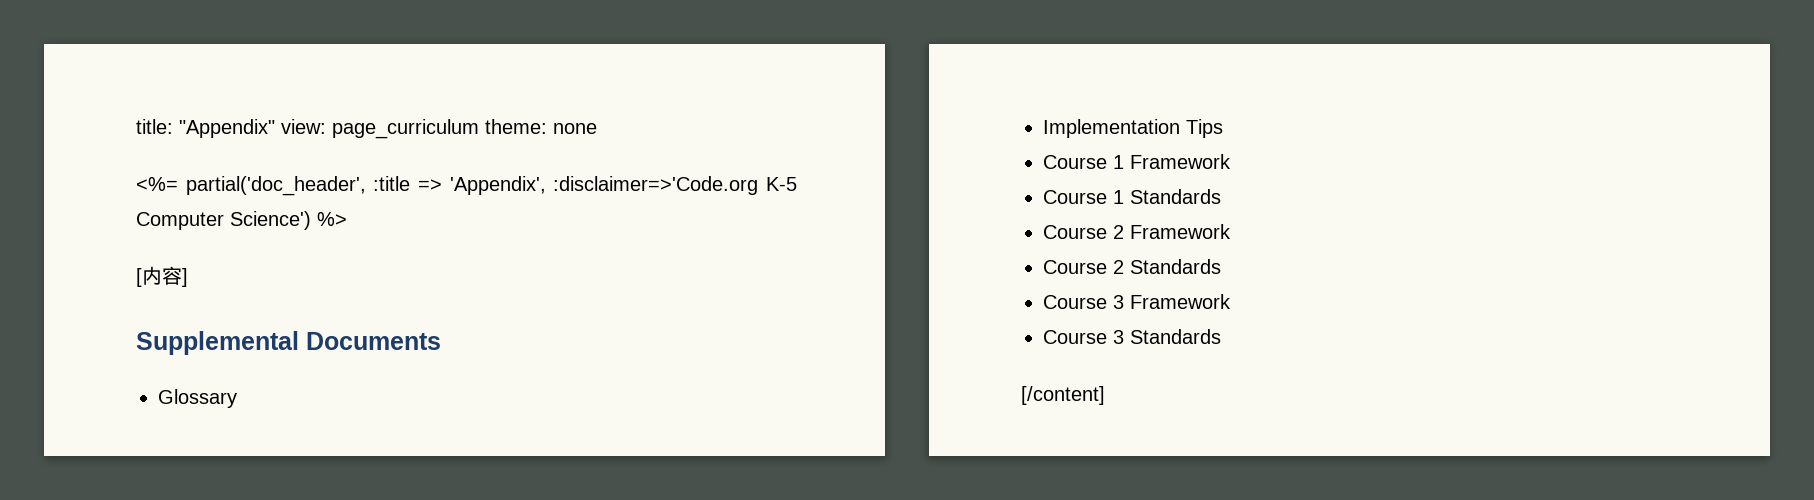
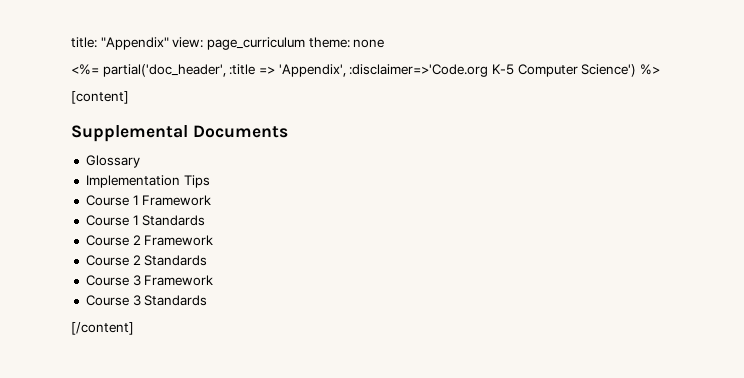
- [内容]
+ [content]

